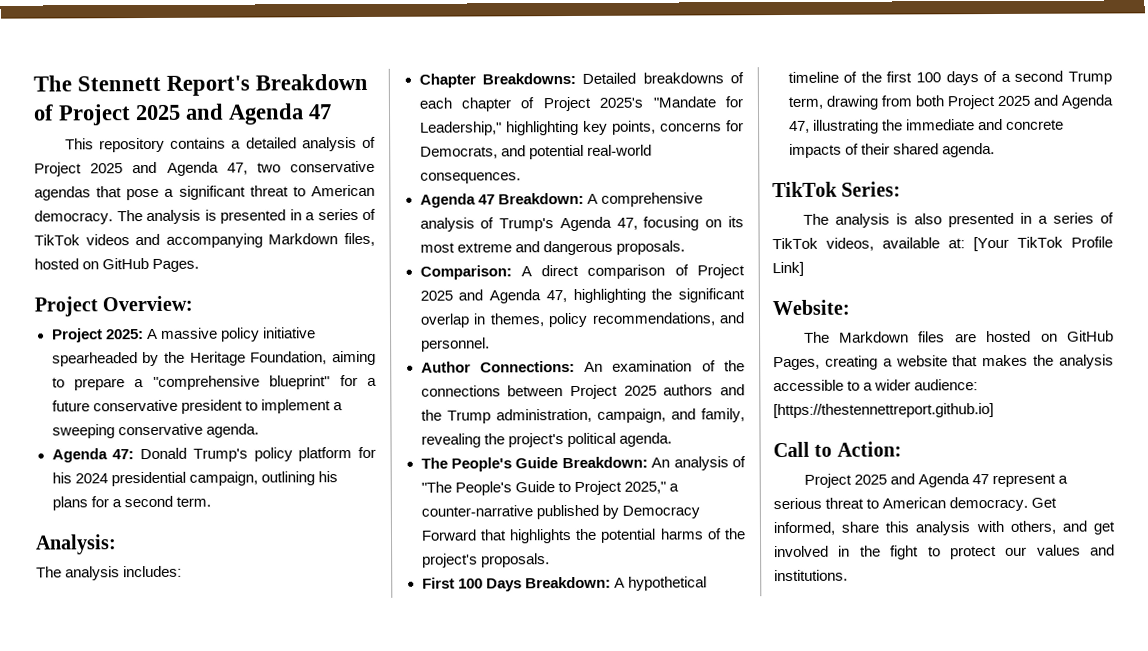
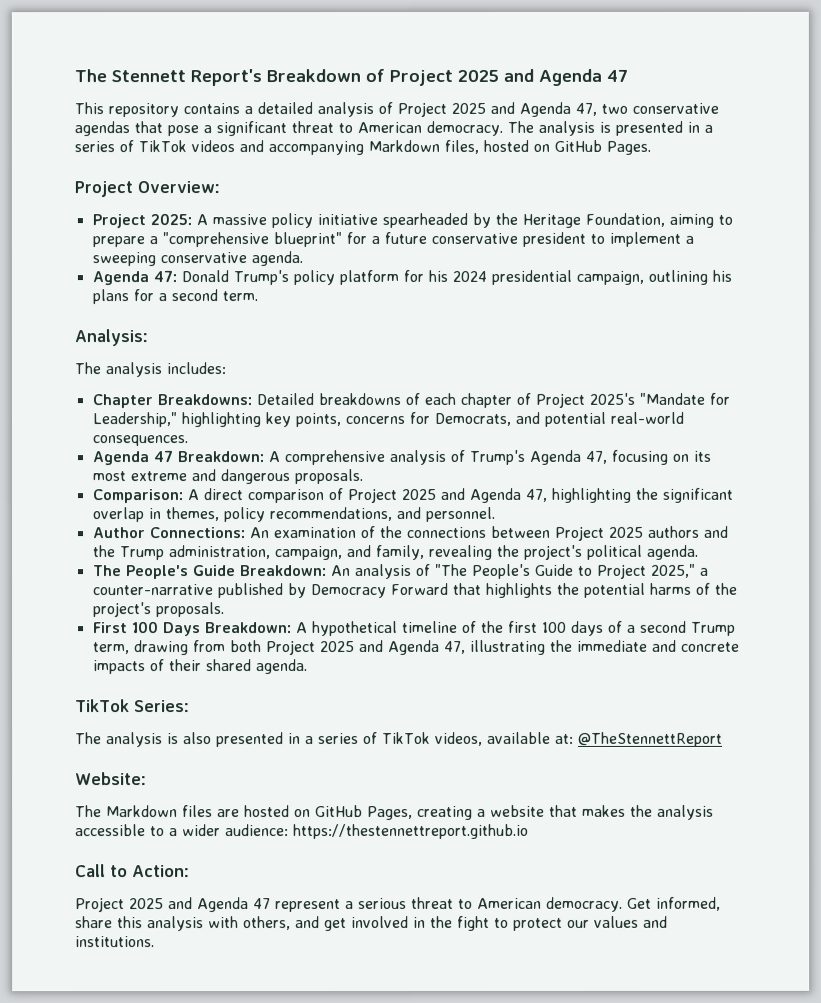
- The analysis is also presented in a series of TikTok videos, available at: [Your TikTok Profile Link]
+ The analysis is also presented in a series of TikTok videos, available at: @TheStennettReport
- The Markdown files are hosted on GitHub Pages, creating a website that makes the analysis accessible to a wider audience: [https://thestennettreport.github.io]
+ The Markdown files are hosted on GitHub Pages, creating a website that makes the analysis accessible to a wider audience: https://thestennettreport.github.io

